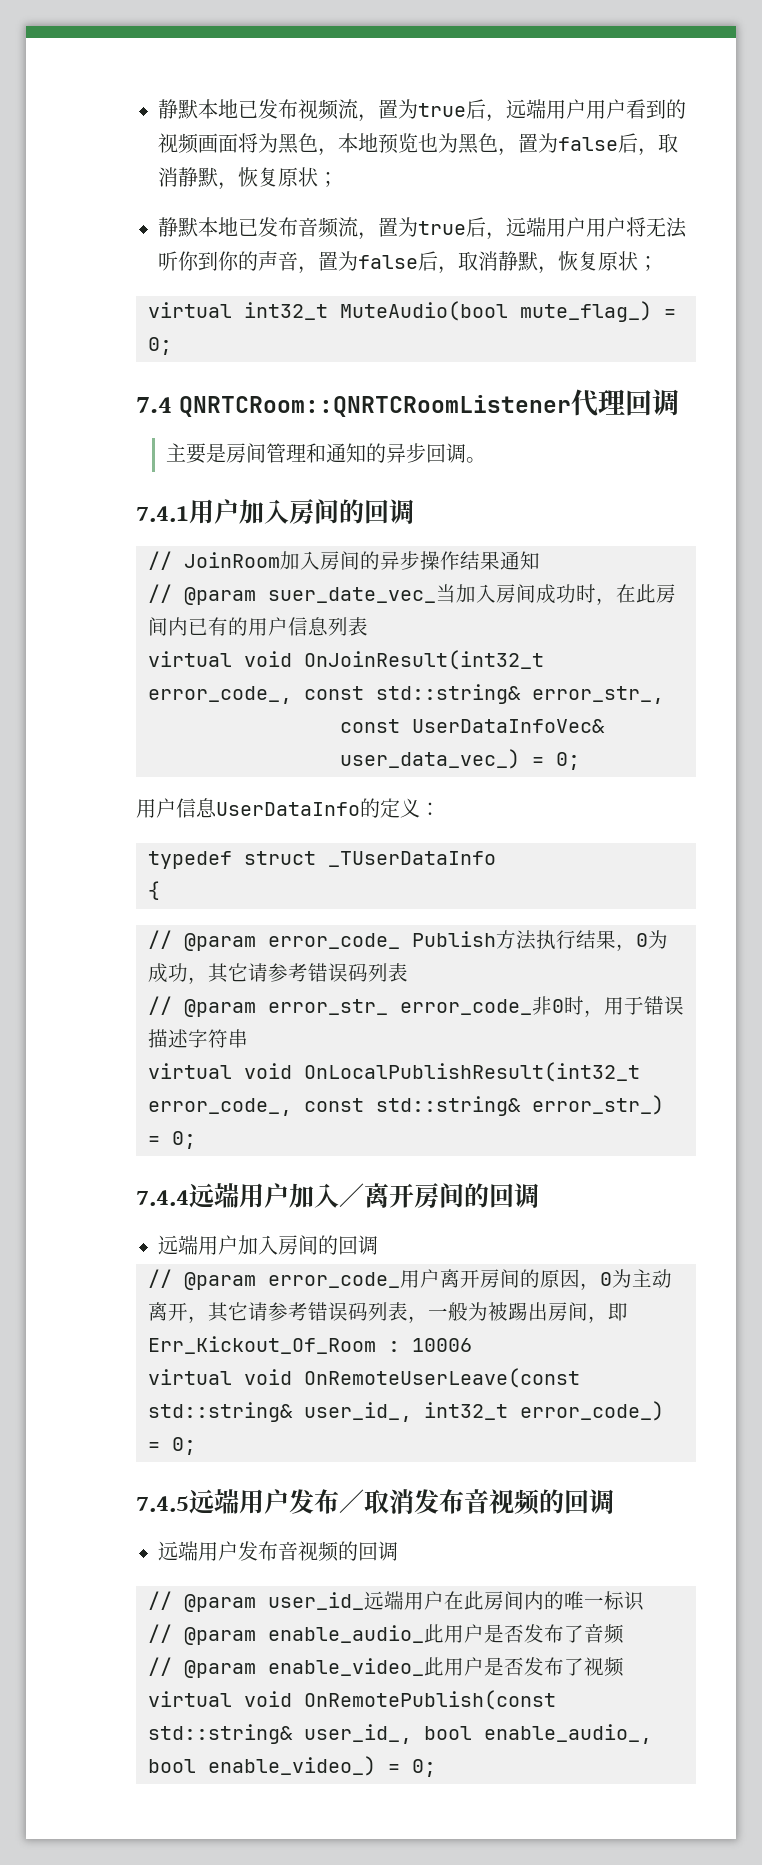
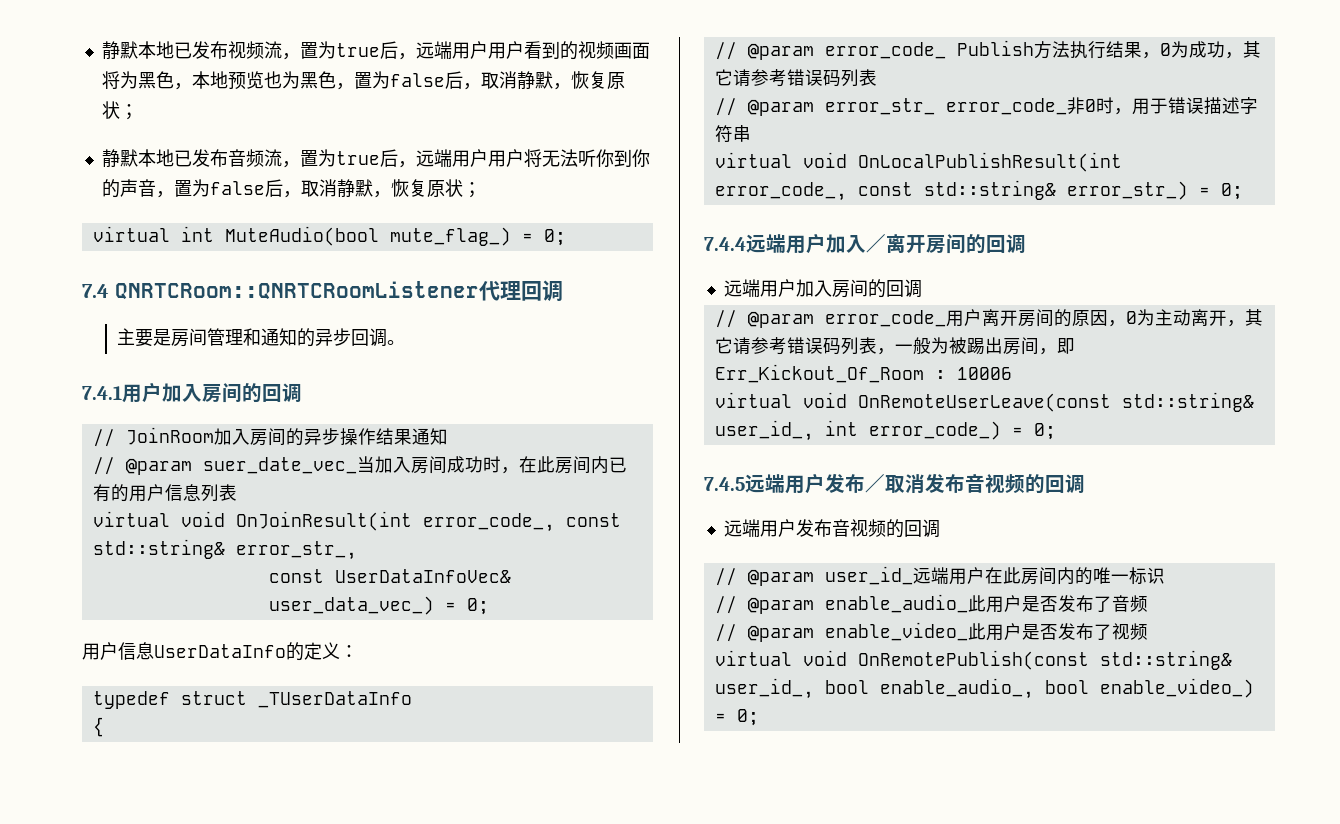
- virtual int32_t MuteAudio(bool mute_flag_) = 0;
+ virtual int MuteAudio(bool mute_flag_) = 0;
- virtual void OnJoinResult(int32_t error_code_, const std::string& error_str_,
+ virtual void OnJoinResult(int error_code_, const std::string& error_str_,
- virtual void OnLocalPublishResult(int32_t error_code_, const std::string& error_str_) = 0;
+ virtual void OnLocalPublishResult(int error_code_, const std::string& error_str_) = 0;
- virtual void OnRemoteUserLeave(const std::string& user_id_, int32_t error_code_) = 0;
+ virtual void OnRemoteUserLeave(const std::string& user_id_, int error_code_) = 0;

